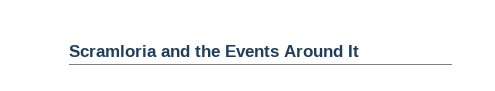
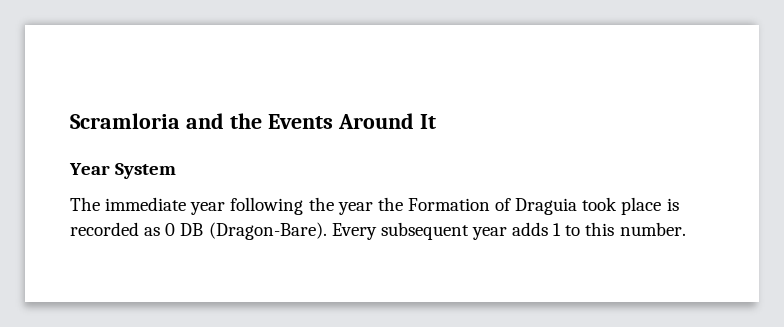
+ Year System
+ The immediate year following the year the Formation of Draguia took place is recorded as 0 DB (Dragon-Bare). Every subsequent year adds 1 to this number.

